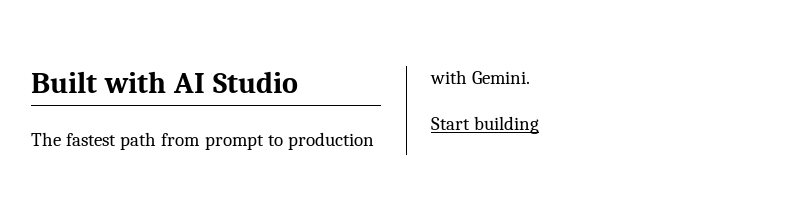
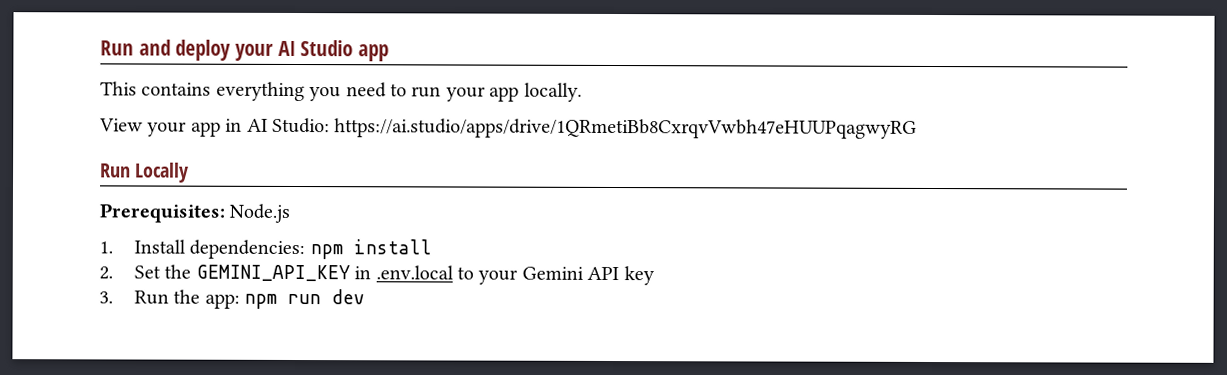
- Built with AI Studio
- The fastest path from prompt to production with Gemini.
- Start building
+ Run and deploy your AI Studio app
+ This contains everything you need to run your app locally.
+ View your app in AI Studio: https://ai.studio/apps/drive/1QRmetiBb8CxrqvVwbh47eHUUPqagwyRG
+ Run Locally
+ Prerequisites: Node.js
+ 1. Install dependencies: npm install
+ 2. Set the GEMINI_API_KEY in .env.local to your Gemini API key
+ 3. Run the app: npm run dev

